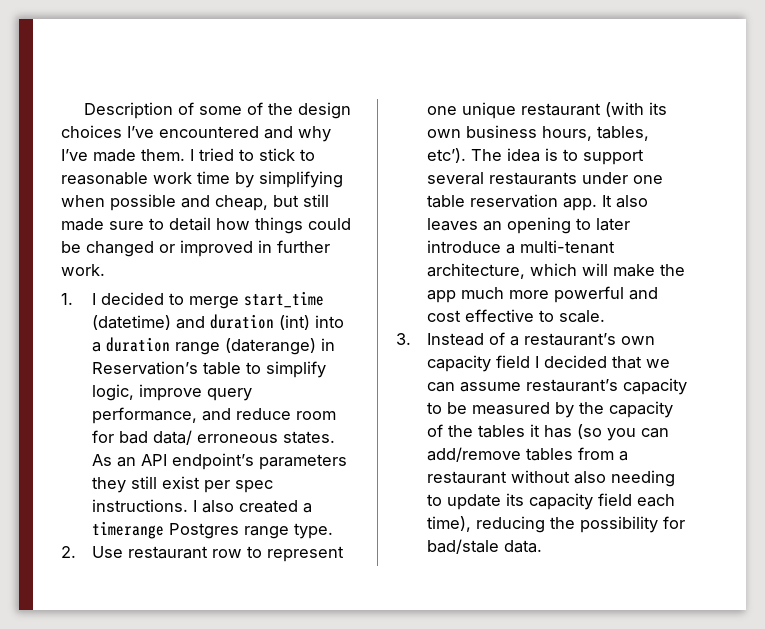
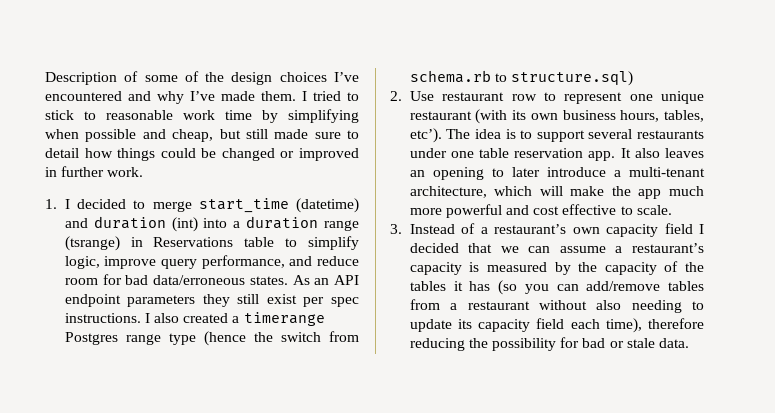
- 1. I decided to merge start_time (datetime) and duration (int) into a duration range (daterange) in Reservation’s table to simplify logic, improve query performance, and reduce room for bad data/ erroneous states.
+ 1. I decided to merge start_time (datetime) and duration (int) into a duration range (tsrange) in Reservations table to simplify logic, improve query performance, and reduce room for bad data/erroneous states.
- As an API endpoint’s parameters they still exist per spec instructions.
+ As an API endpoint parameters they still exist per spec instructions.
- I also created a timerange Postgres range type.
+ I also created a timerange Postgres range type (hence the switch from schema.rb to structure.sql)
- 3. Instead of a restaurant’s own capacity field I decided that we can assume restaurant’s capacity to be measured by the capacity of the tables it has (so you can add/remove tables from a restaurant without also needing to update its capacity field each time), reducing the possibility for bad/stale data.
+ 3. Instead of a restaurant’s own capacity field I decided that we can assume a restaurant’s capacity is measured by the capacity of the tables it has (so you can add/remove tables from a restaurant without also needing to update its capacity field each time), therefore reducing the possibility for bad or stale data.

